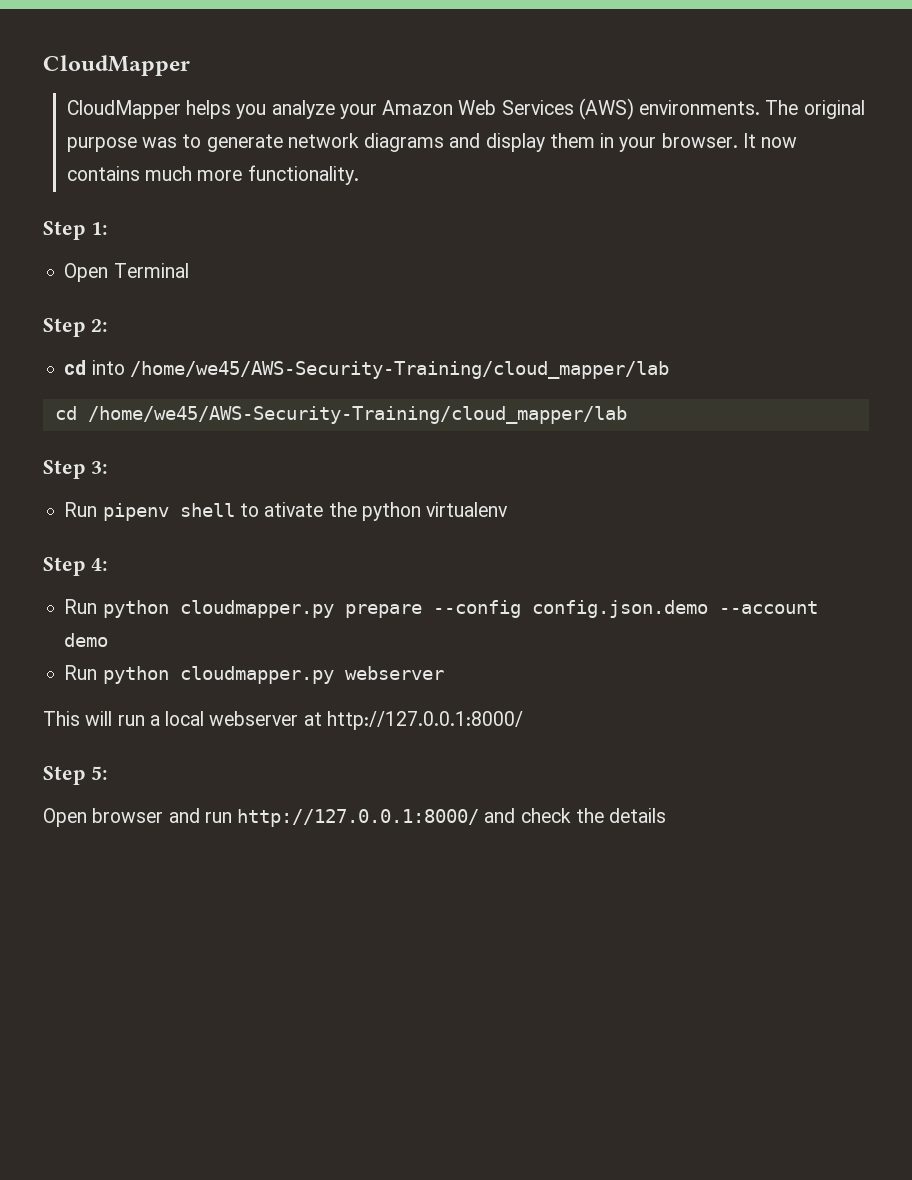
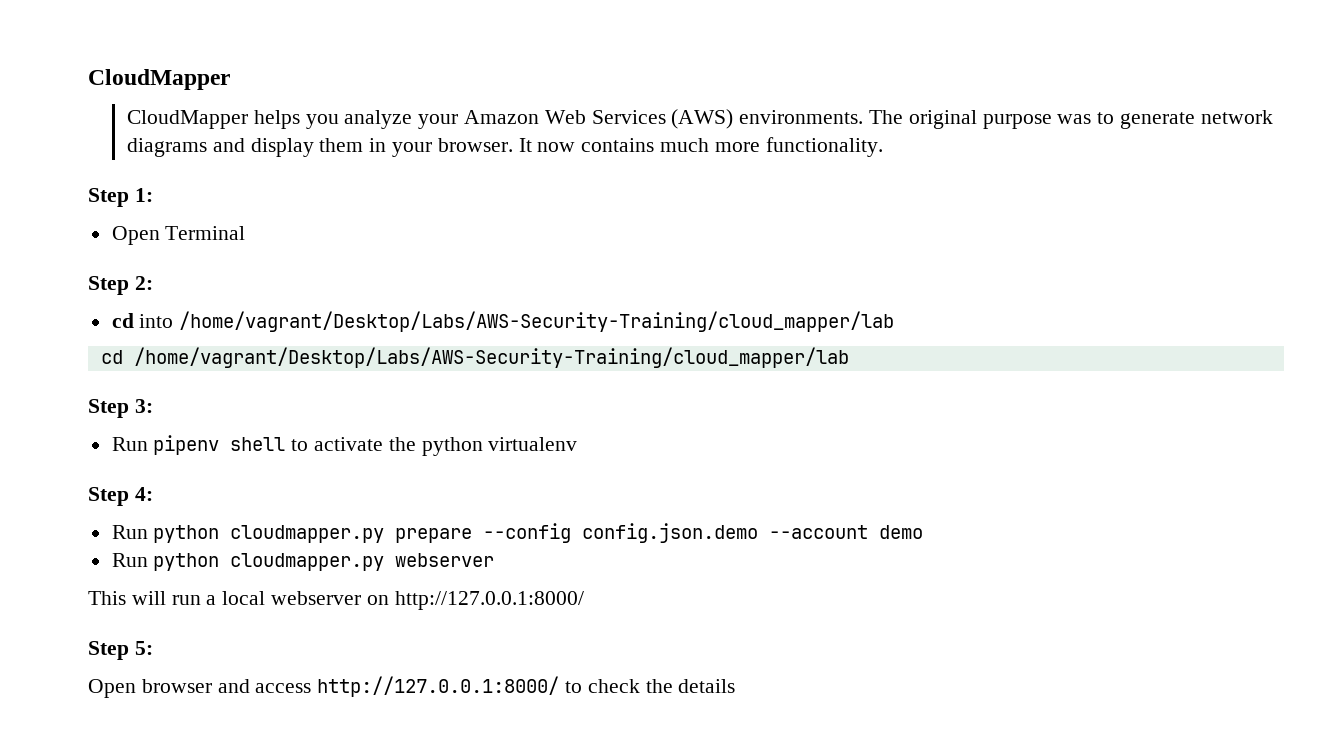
- cd into /home/we45/AWS-Security-Training/cloud_mapper/lab
- cd /home/we45/AWS-Security-Training/cloud_mapper/lab
+ cd into /home/vagrant/Desktop/Labs/AWS-Security-Training/cloud_mapper/lab
+ cd /home/vagrant/Desktop/Labs/AWS-Security-Training/cloud_mapper/lab
- Run pipenv shell to ativate the python virtualenv
+ Run pipenv shell to activate the python virtualenv
- This will run a local webserver at http://127.0.0.1:8000/
+ This will run a local webserver on http://127.0.0.1:8000/
- Open browser and run http://127.0.0.1:8000/ and check the details
+ Open browser and access http://127.0.0.1:8000/ to check the details

